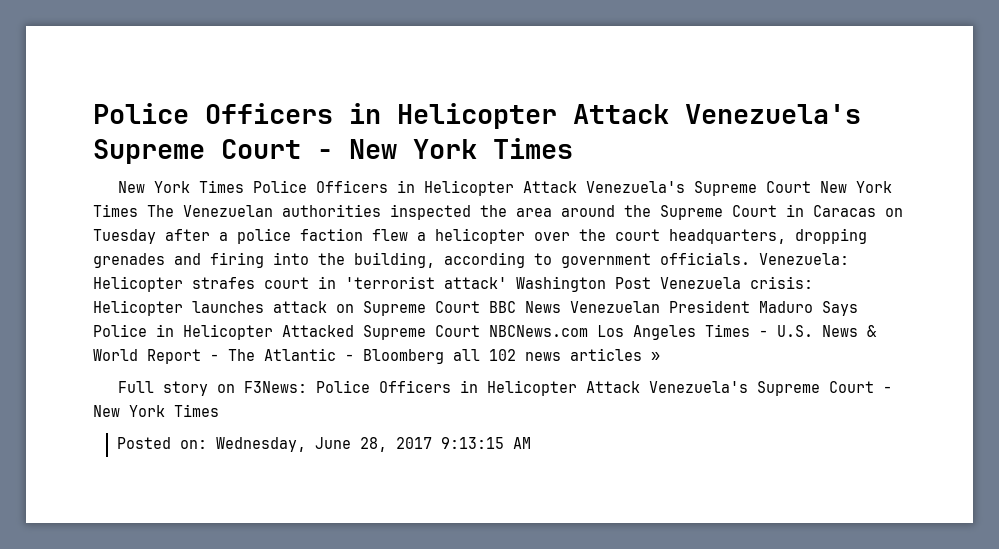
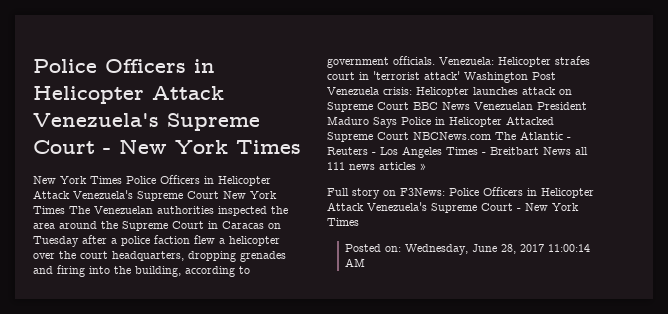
- Venezuela: Helicopter strafes court in 'terrorist attack' Washington Post Venezuela crisis: Helicopter launches attack on Supreme Court BBC News Venezuelan President Maduro Says Police in Helicopter Attacked Supreme Court NBCNews.com Los Angeles Times - U.S. News & World Report - The Atlantic - Bloomberg all 102 news articles »
+ Venezuela: Helicopter strafes court in 'terrorist attack' Washington Post Venezuela crisis: Helicopter launches attack on Supreme Court BBC News Venezuelan President Maduro Says Police in Helicopter Attacked Supreme Court NBCNews.com The Atlantic - Reuters - Los Angeles Times - Breitbart News all 111 news articles »
- Posted on: Wednesday, June 28, 2017 9:13:15 AM
+ Posted on: Wednesday, June 28, 2017 11:00:14 AM

